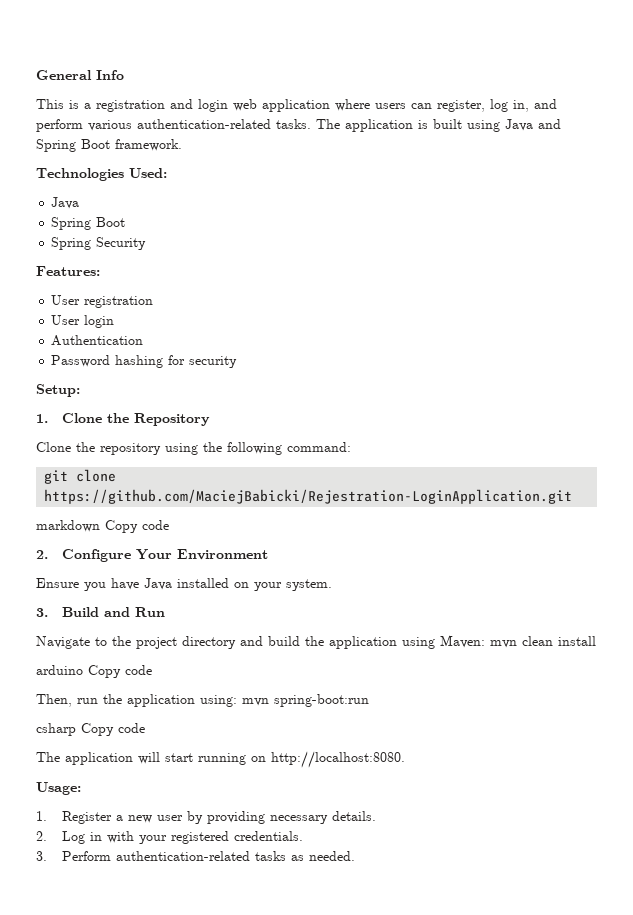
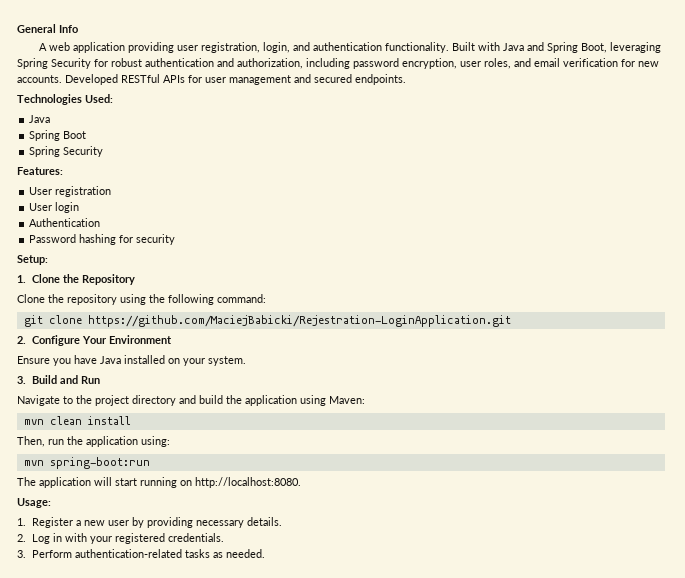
- This is a registration and login web application where users can register, log in, and perform various authentication-related tasks. The application is built using Java and Spring Boot framework.
+ A web application providing user registration, login, and authentication functionality. Built with Java and Spring Boot, leveraging Spring Security for robust authentication and authorization, including password encryption, user roles, and email verification for new accounts. Developed RESTful APIs for user management and secured endpoints.
- markdown Copy code
- Navigate to the project directory and build the application using Maven: mvn clean install
+ Navigate to the project directory and build the application using Maven:
+ mvn clean install
- arduino Copy code
- Then, run the application using: mvn spring-boot:run
+ Then, run the application using:
+ mvn spring-boot:run
- csharp Copy code

